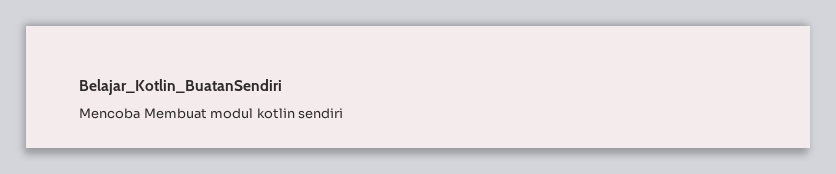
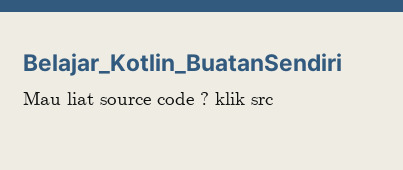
- Mencoba Membuat modul kotlin sendiri
+ Mau liat source code ? klik src

